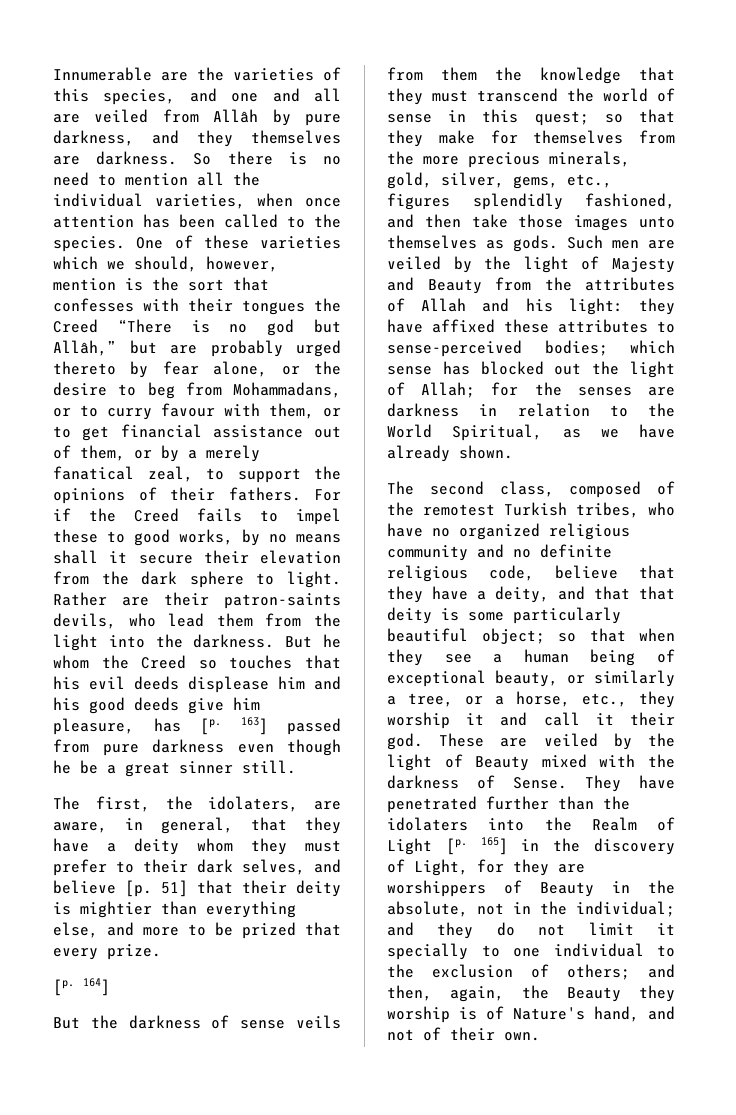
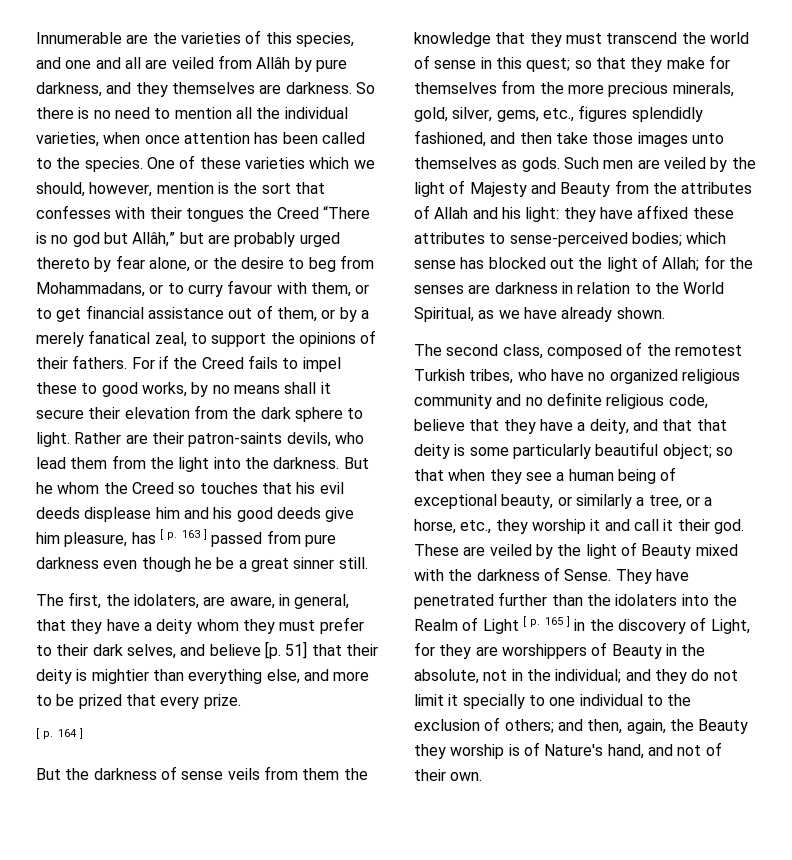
- But he whom the Creed so touches that his evil deeds displease him and his good deeds give him pleasure, has [p. 163] passed from pure darkness even though he be a great sinner still.
+ But he whom the Creed so touches that his evil deeds displease him and his good deeds give him pleasure, has [ p. 163 ] passed from pure darkness even though he be a great sinner still.
- [p. 164]
+ [ p. 164 ]
- They have penetrated further than the idolaters into the Realm of Light [p. 165] in the discovery of Light, for they are worshippers of Beauty in the absolute, not in the individual;
+ They have penetrated further than the idolaters into the Realm of Light [ p. 165 ] in the discovery of Light, for they are worshippers of Beauty in the absolute, not in the individual;

